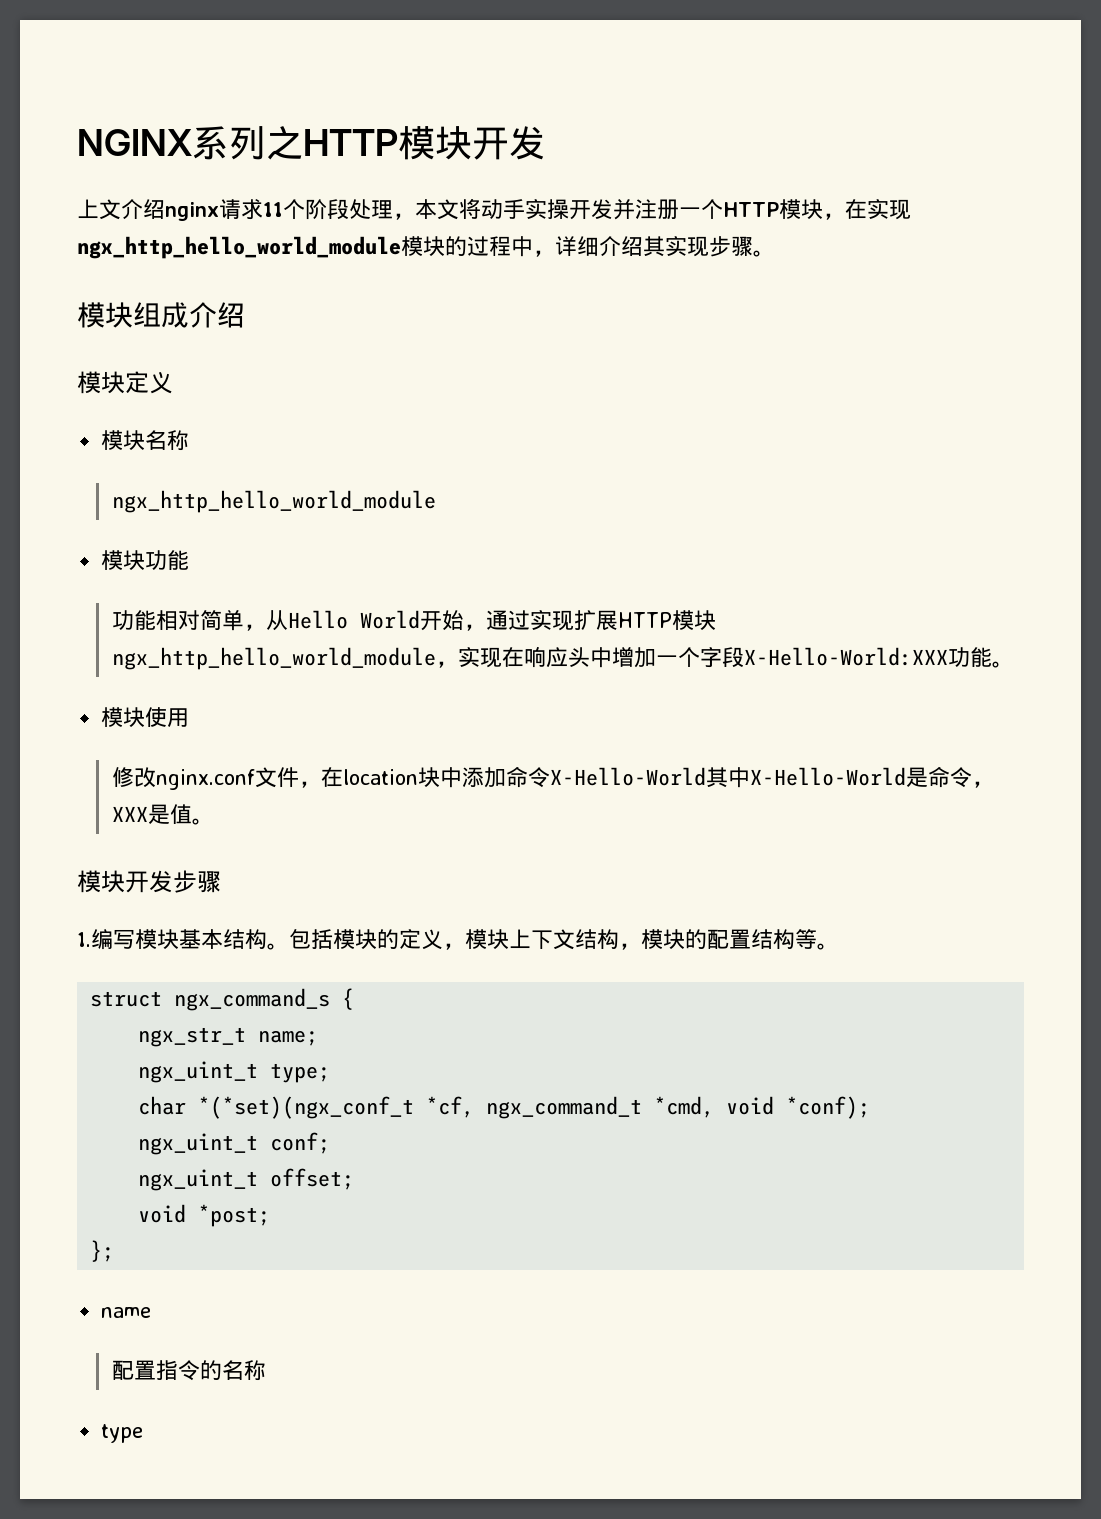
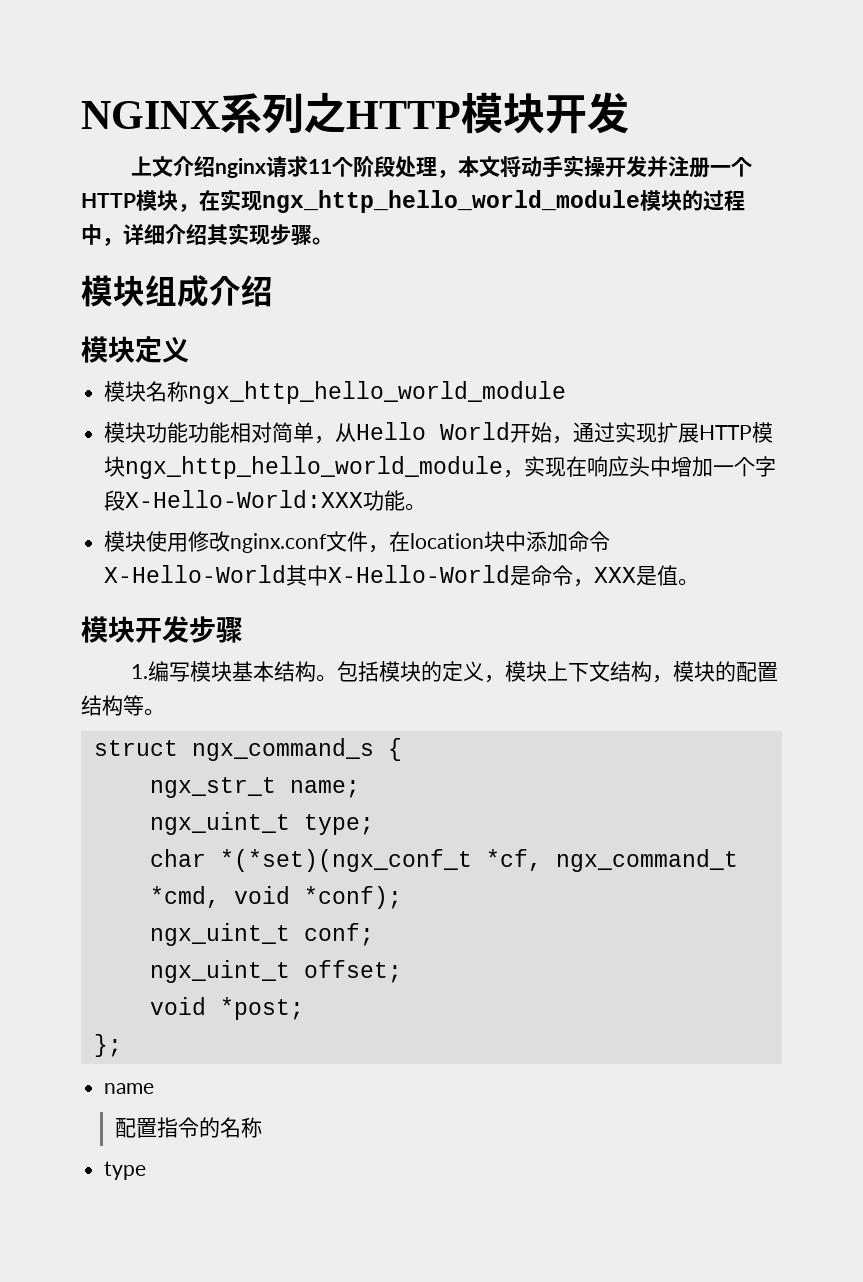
- 模块名称
- ngx_http_hello_world_module
+ 模块名称ngx_http_hello_world_module
- 模块功能
- 功能相对简单，从Hello World开始，通过实现扩展HTTP模块ngx_http_hello_world_module，实现在响应头中增加一个字段X-Hello-World:XXX功能。
+ 模块功能功能相对简单，从Hello World开始，通过实现扩展HTTP模块ngx_http_hello_world_module，实现在响应头中增加一个字段X-Hello-World:XXX功能。
- 模块使用
- 修改nginx.conf文件，在location块中添加命令X-Hello-World其中X-Hello-World是命令，XXX是值。
+ 模块使用修改nginx.conf文件，在location块中添加命令X-Hello-World其中X-Hello-World是命令，XXX是值。

